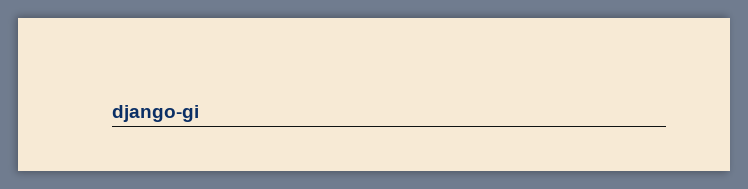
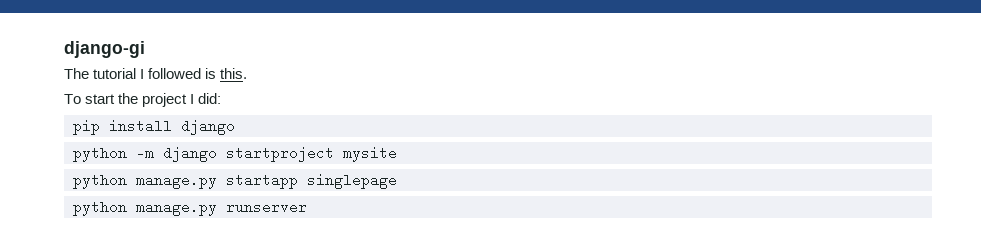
+ The tutorial I followed is this.
+ To start the project I did:
+ pip install django
+ python -m django startproject mysite
+ python manage.py startapp singlepage
+ python manage.py runserver

